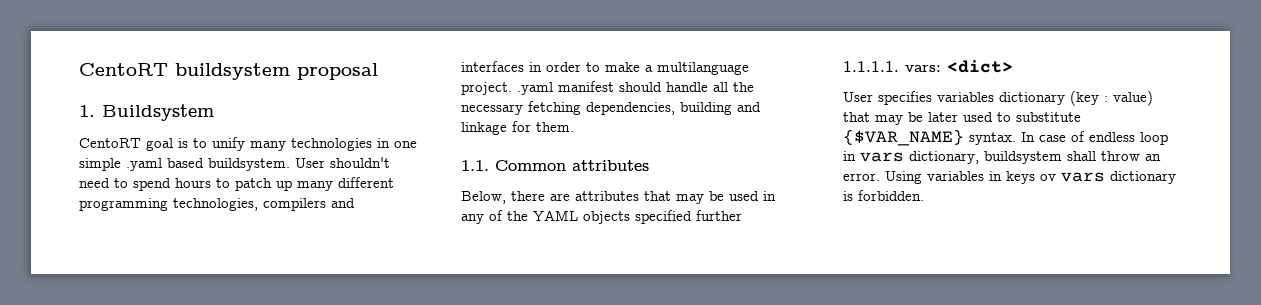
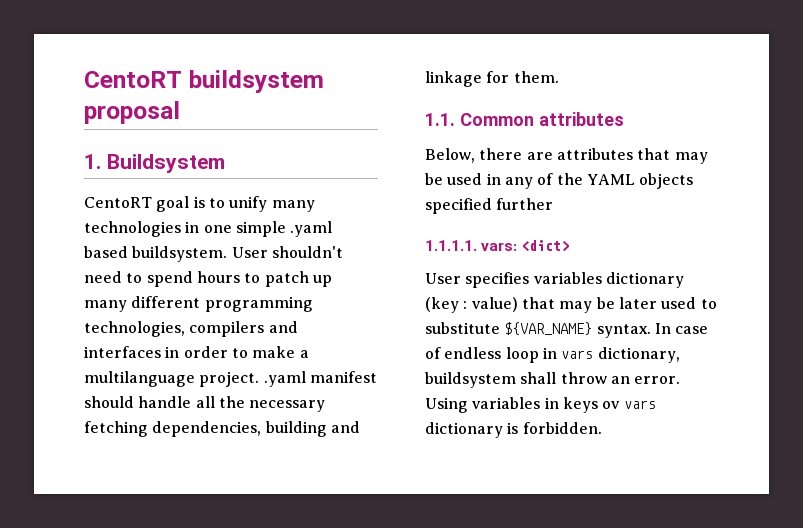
- User specifies variables dictionary (key : value) that may be later used to substitute {$VAR_NAME} syntax.
+ User specifies variables dictionary (key : value) that may be later used to substitute ${VAR_NAME} syntax.

